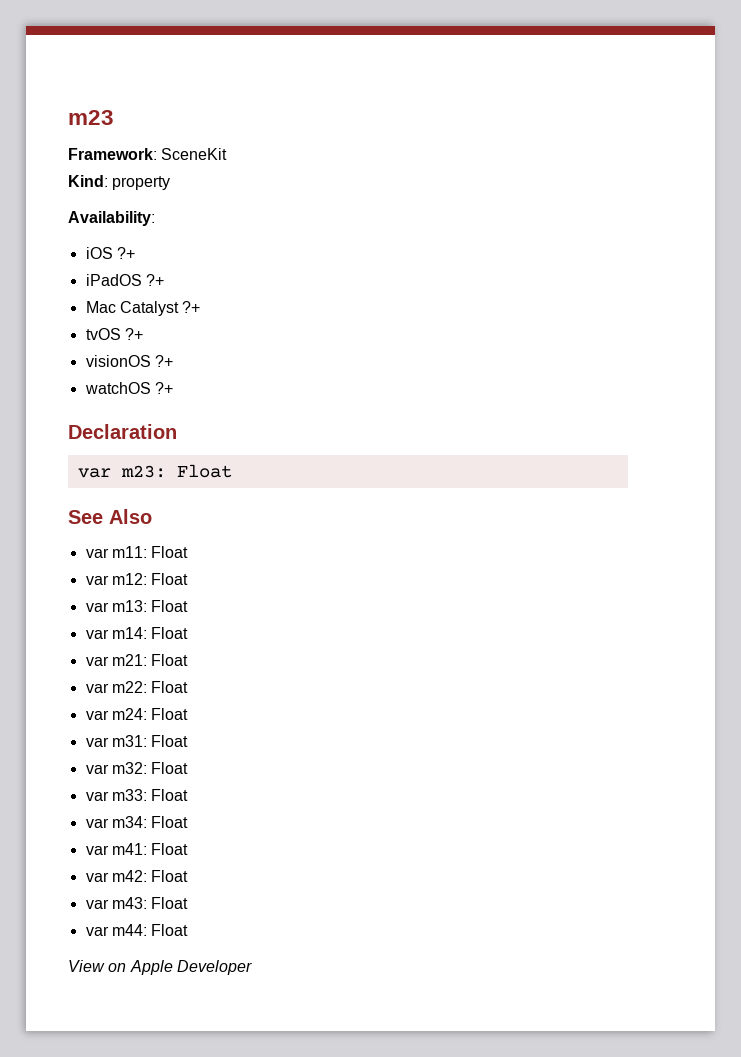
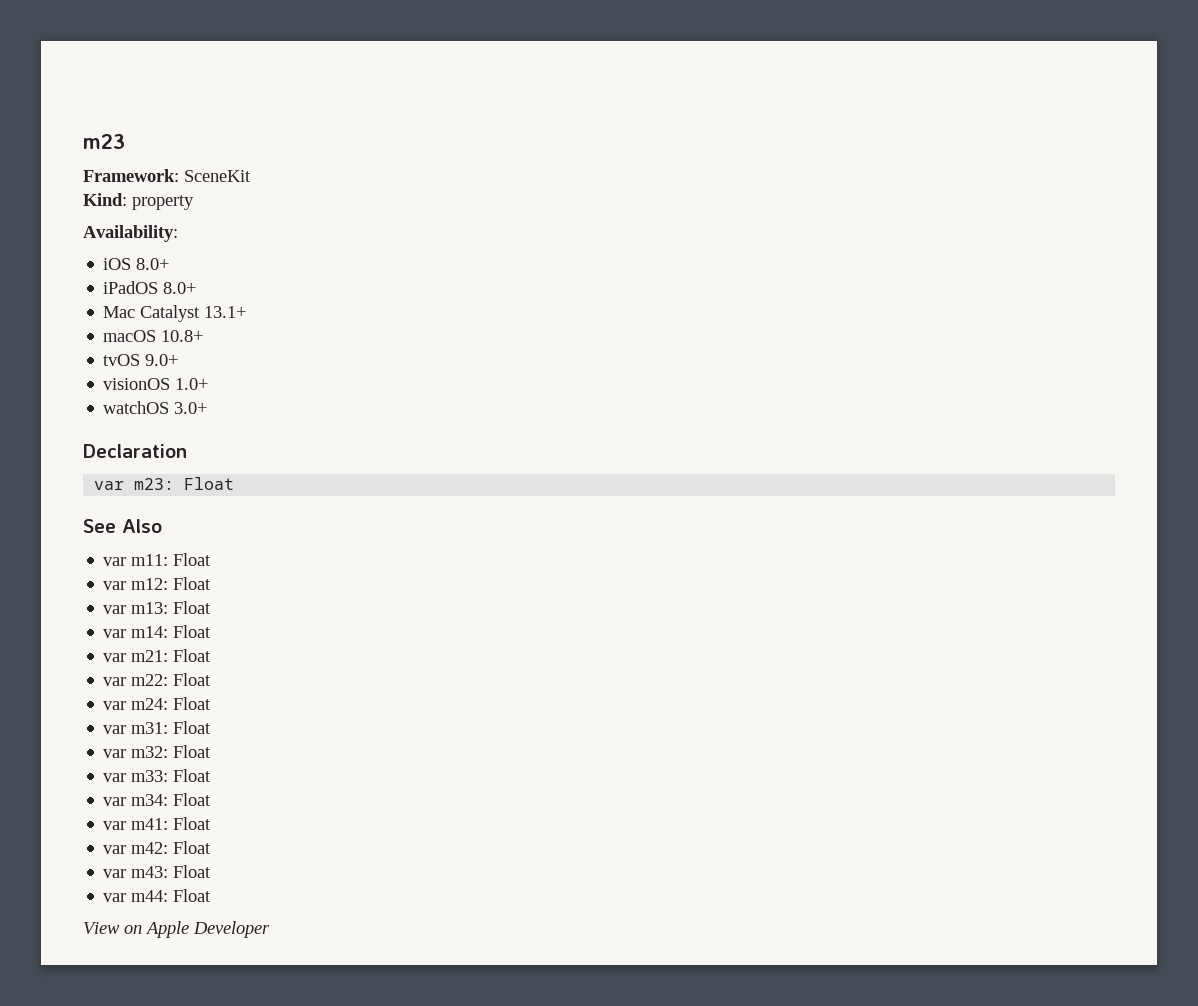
- iOS ?+
+ iOS 8.0+
- iPadOS ?+
+ iPadOS 8.0+
- Mac Catalyst ?+
+ Mac Catalyst 13.1+
+ macOS 10.8+
- tvOS ?+
+ tvOS 9.0+
- visionOS ?+
+ visionOS 1.0+
- watchOS ?+
+ watchOS 3.0+

